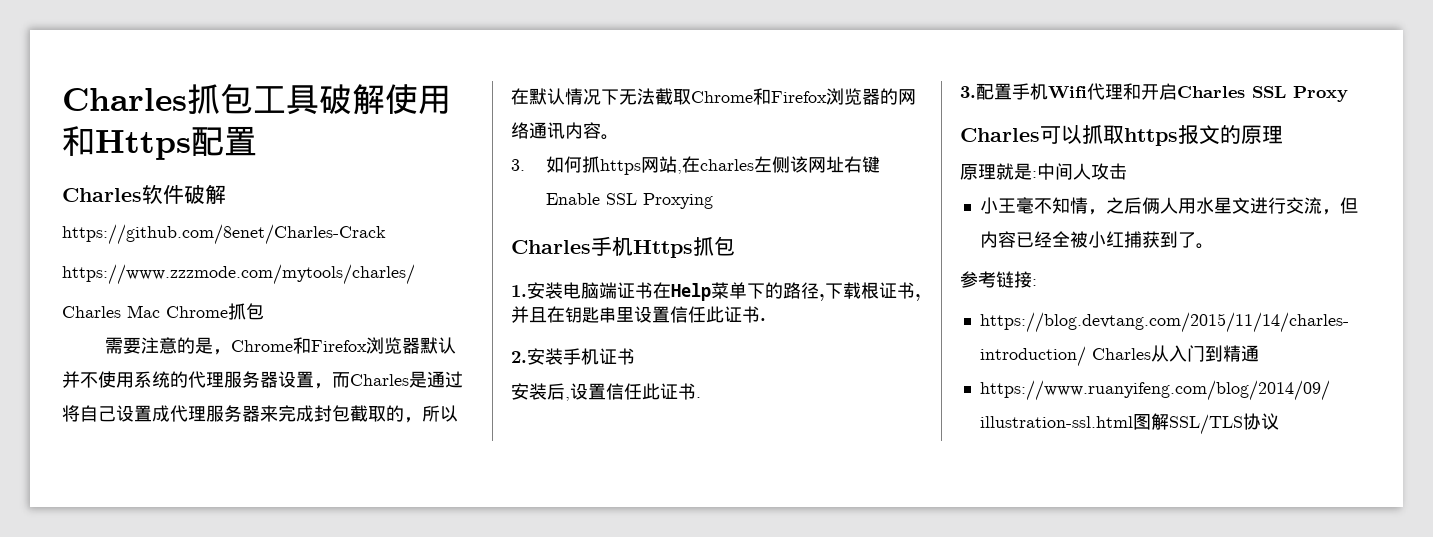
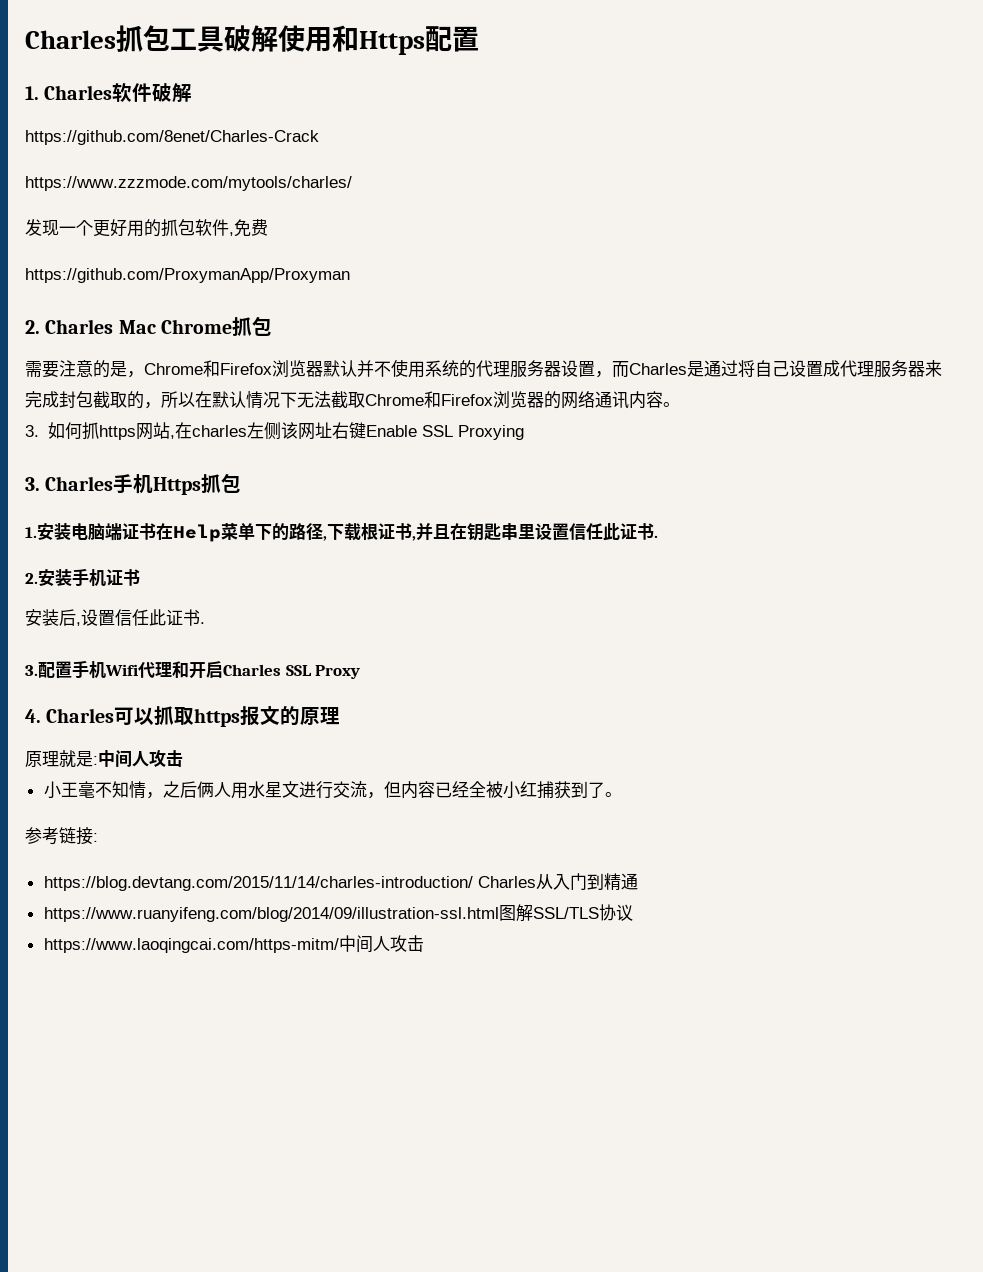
- Charles软件破解
+ 1. Charles软件破解
- Charles Mac Chrome抓包
+ 发现一个更好用的抓包软件,免费
+ https://github.com/ProxymanApp/Proxyman
+ 2. Charles Mac Chrome抓包
- Charles手机Https抓包
+ 3. Charles手机Https抓包
- Charles可以抓取https报文的原理
+ 4. Charles可以抓取https报文的原理
+ https://www.laoqingcai.com/https-mitm/中间人攻击

